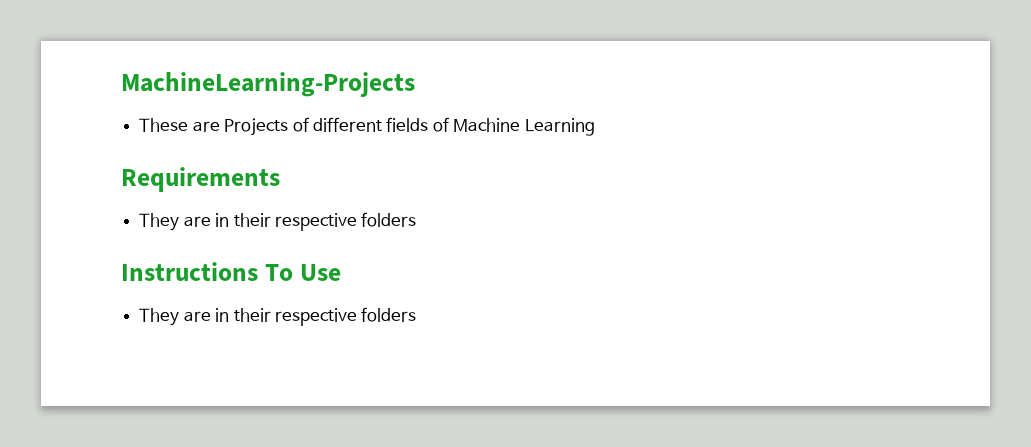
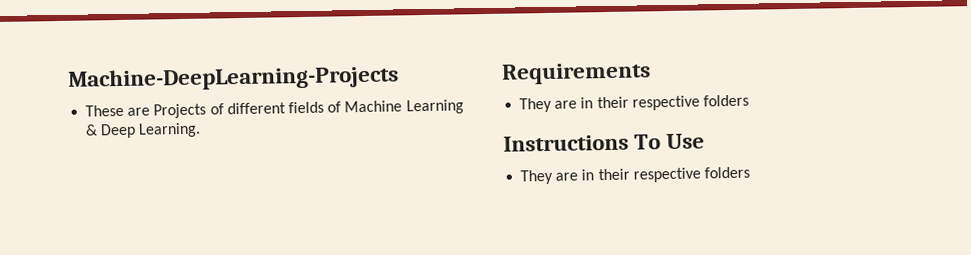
- MachineLearning-Projects
+ Machine-DeepLearning-Projects
- These are Projects of different fields of Machine Learning
+ These are Projects of different fields of Machine Learning & Deep Learning.

